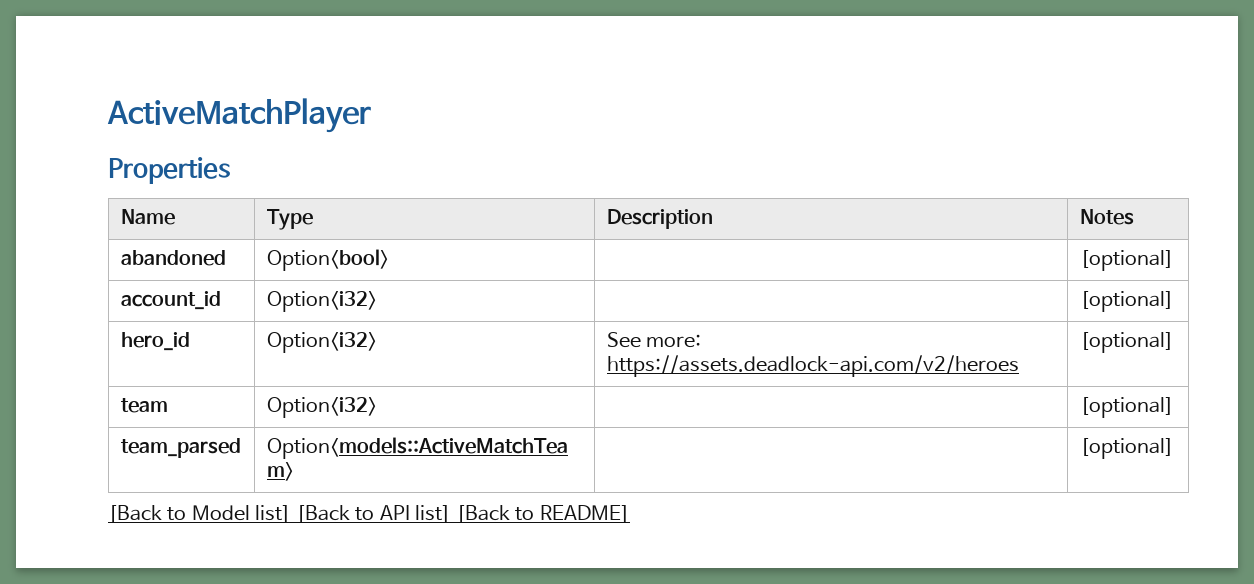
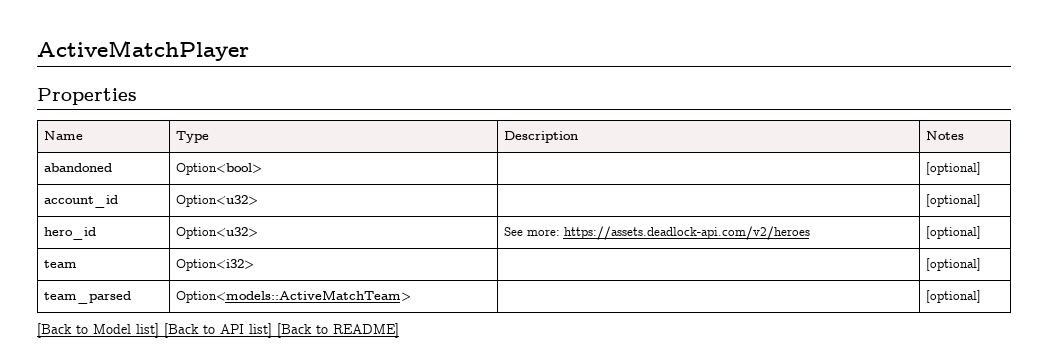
- account_id | Option<i32> | | [optional]
+ account_id | Option<u32> | | [optional]
- hero_id | Option<i32> | See more: https://assets.deadlock-api.com/v2/heroes | [optional]
+ hero_id | Option<u32> | See more: https://assets.deadlock-api.com/v2/heroes | [optional]

